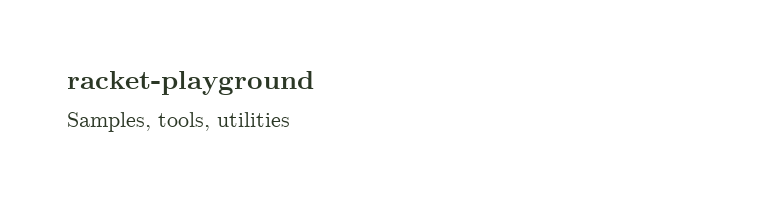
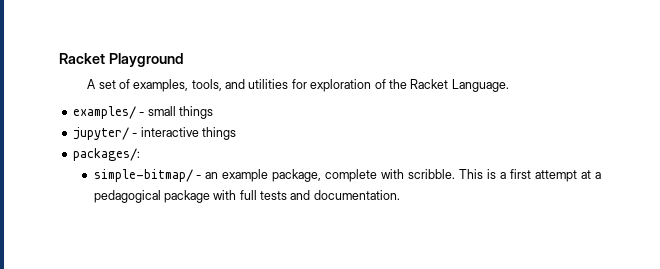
- racket-playground
- Samples, tools, utilities
+ Racket Playground
+ A set of examples, tools, and utilities for exploration of the Racket Language.
+ examples/ - small things
+ jupyter/ - interactive things
+ packages/:
+ simple-bitmap/ - an example package, complete with scribble. This is a first attempt at a pedagogical package with full tests and documentation.

